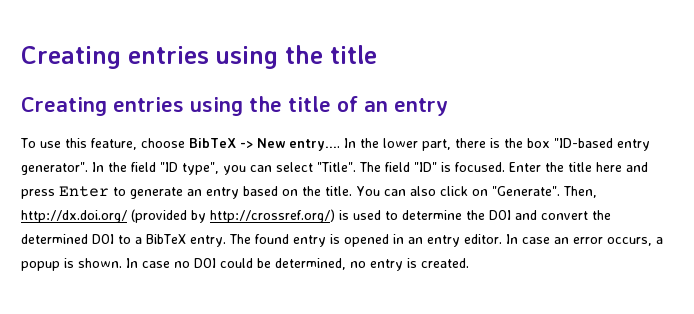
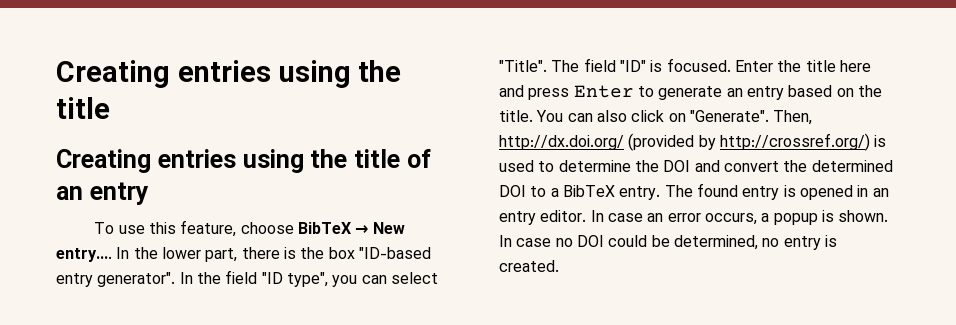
- To use this feature, choose BibTeX -> New entry....
+ To use this feature, choose BibTeX → New entry....

